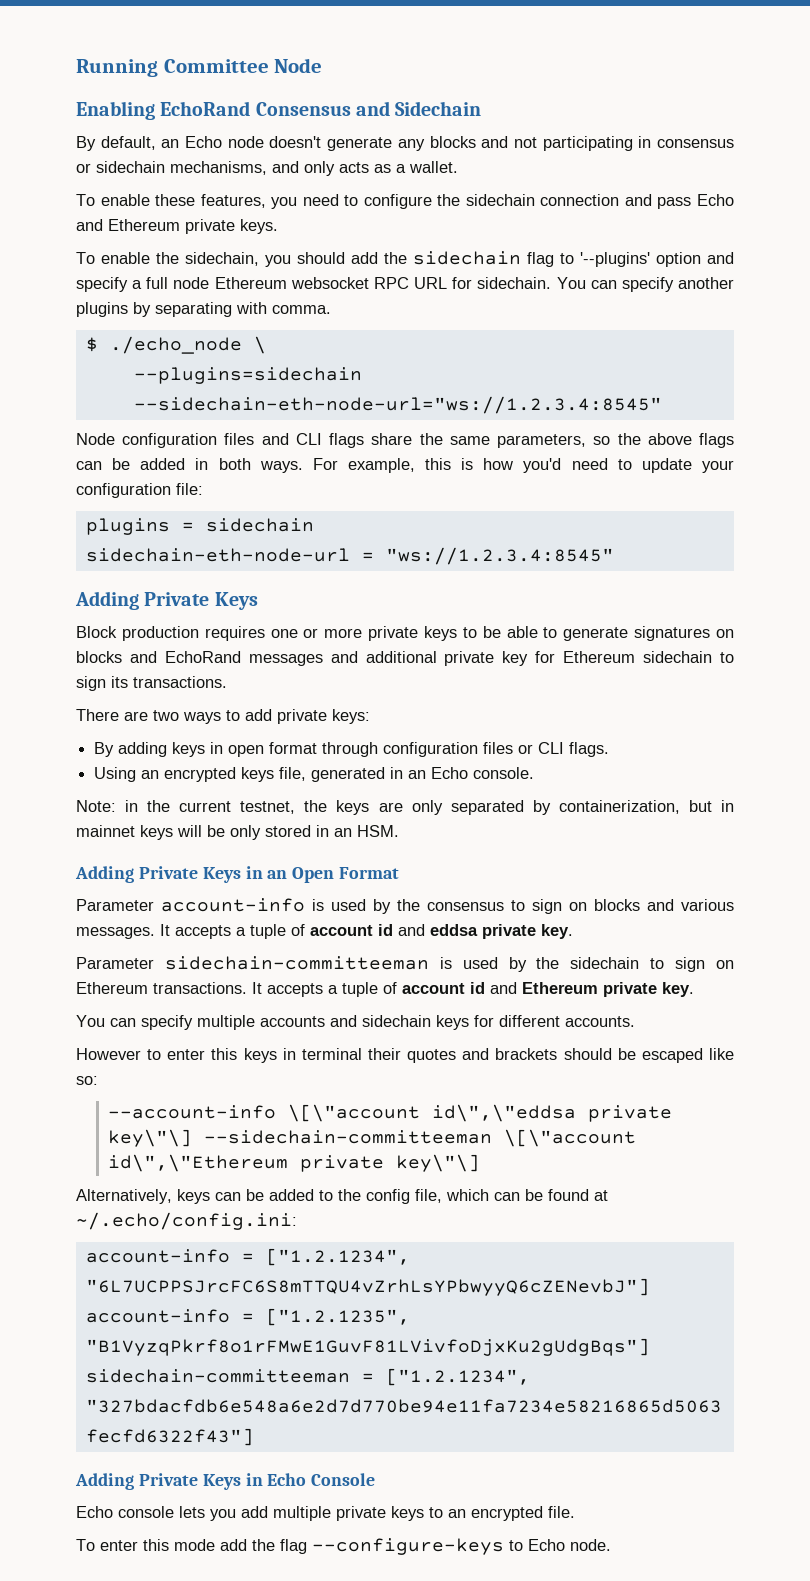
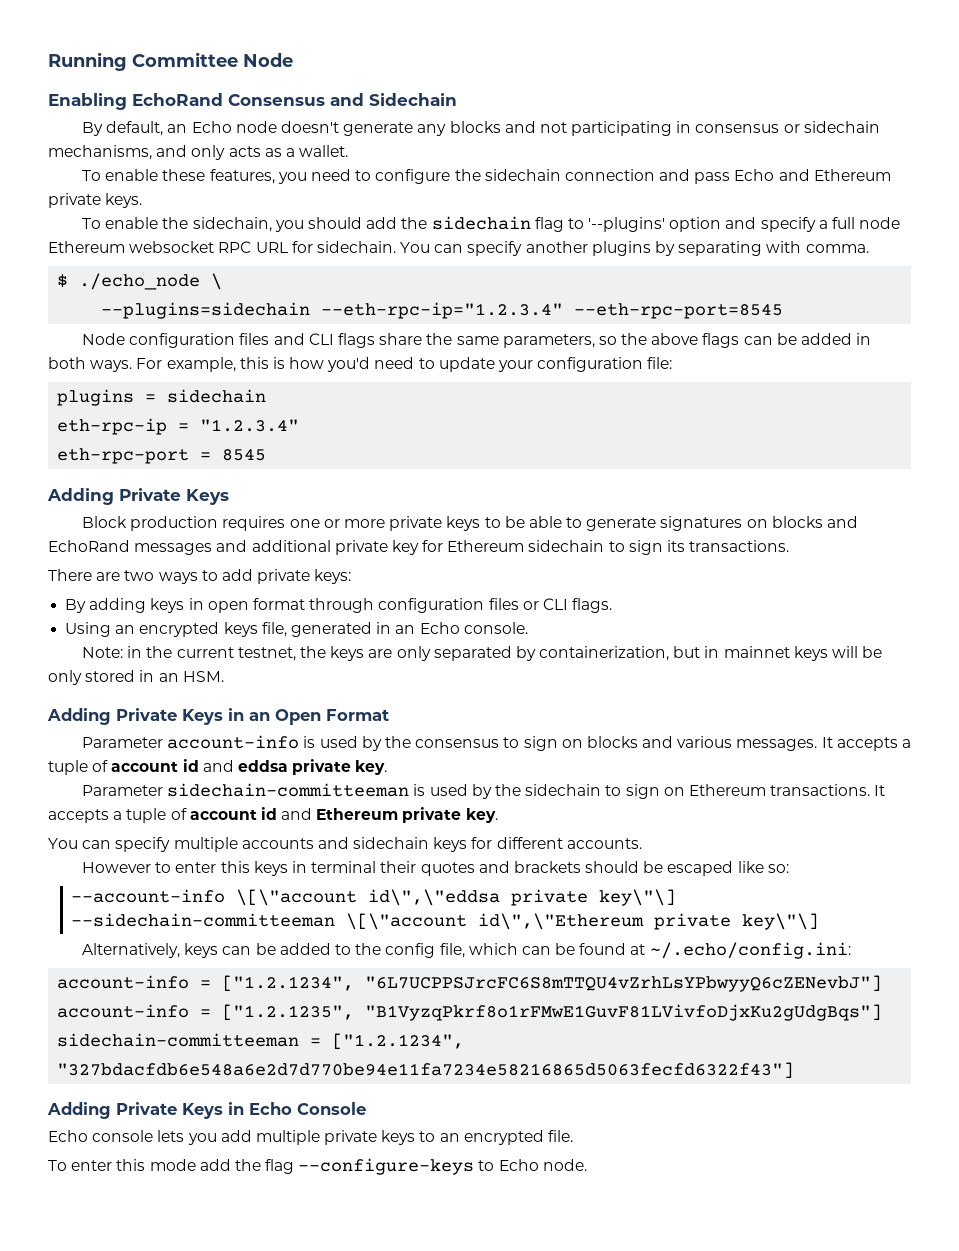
- --plugins=sidechain --sidechain-eth-node-url="ws://1.2.3.4:8545"
+ --plugins=sidechain --eth-rpc-ip="1.2.3.4" --eth-rpc-port=8545
- sidechain-eth-node-url = "ws://1.2.3.4:8545"
+ eth-rpc-ip = "1.2.3.4"
+ eth-rpc-port = 8545

